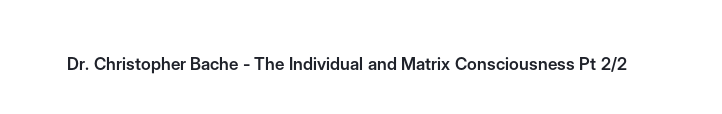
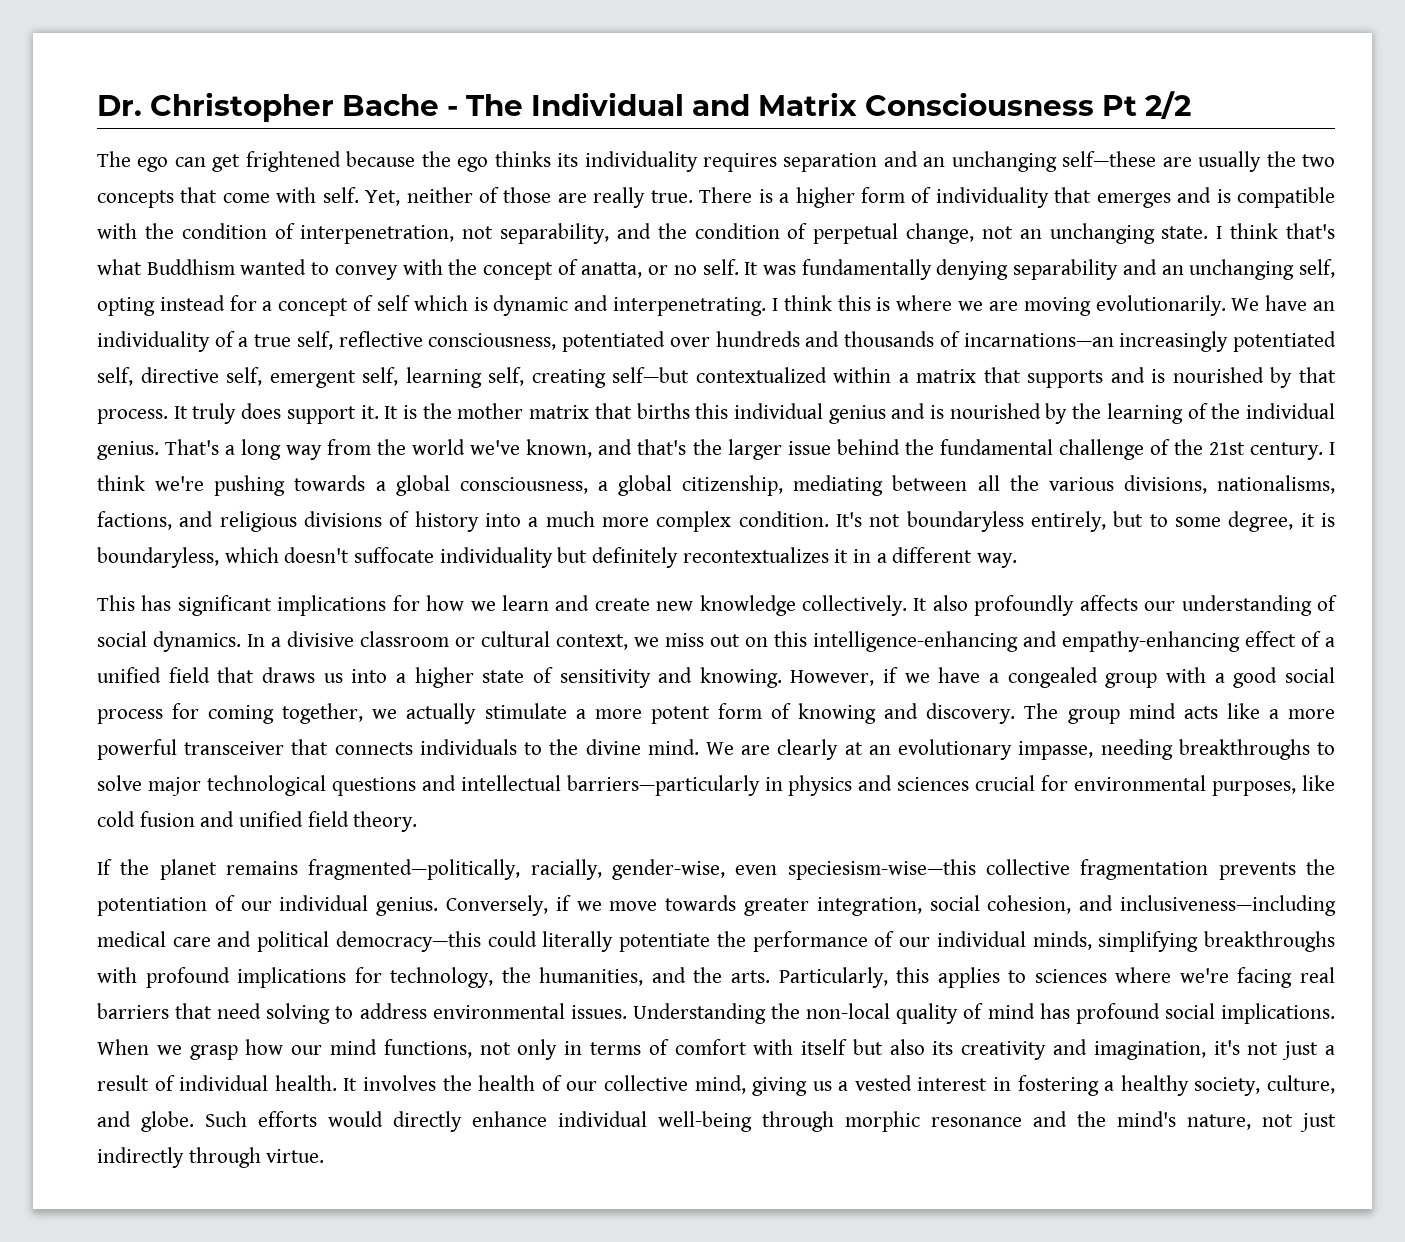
+ The ego can get frightened because the ego thinks its individuality requires separation and an unchanging self—these are usually the two concepts that come with self. Yet, neither of those are really true. There is a higher form of individuality that emerges and is compatible with the condition of interpenetration, not separability, and the condition of perpetual change, not an unchanging state. I think that's what Buddhism wanted to convey with the concept of anatta, or no self. It was fundamentally denying separability and an unchanging self, opting instead for a concept of self which is dynamic and interpenetrating. I think this is where we are moving evolutionarily. We have an individuality of a true self, reflective consciousness, potentiated over hundreds and thousands of incarnations—an increasingly potentiated self, directive self, emergent self, learning self, creating self—but contextualized within a matrix that supports and is nourished by that process. It truly does support it. It is the mother matrix that births this individual genius and is nourished by the learning of the individual genius. That's a long way from the world we've known, and that's the larger issue behind the fundamental challenge of the 21st century. I think we're pushing towards a global consciousness, a global citizenship, mediating between all the various divisions, nationalisms, factions, and religious divisions of history into a much more complex condition. It's not boundaryless entirely, but to some degree, it is boundaryless, which doesn't suffocate individuality but definitely recontextualizes it in a different way.
+ This has significant implications for how we learn and create new knowledge collectively. It also profoundly affects our understanding of social dynamics. In a divisive classroom or cultural context, we miss out on this intelligence-enhancing and empathy-enhancing effect of a unified field that draws us into a higher state of sensitivity and knowing. However, if we have a congealed group with a good social process for coming together, we actually stimulate a more potent form of knowing and discovery. The group mind acts like a more powerful transceiver that connects individuals to the divine mind. We are clearly at an evolutionary impasse, needing breakthroughs to solve major technological questions and intellectual barriers—particularly in physics and sciences crucial for environmental purposes, like cold fusion and unified field theory.
+ If the planet remains fragmented—politically, racially, gender-wise, even speciesism-wise—this collective fragmentation prevents the potentiation of our individual genius. Conversely, if we move towards greater integration, social cohesion, and inclusiveness—including medical care and political democracy—this could literally potentiate the performance of our individual minds, simplifying breakthroughs with profound implications for technology, the humanities, and the arts. Particularly, this applies to sciences where we're facing real barriers that need solving to address environmental issues. Understanding the non-local quality of mind has profound social implications. When we grasp how our mind functions, not only in terms of comfort with itself but also its creativity and imagination, it's not just a result of individual health. It involves the health of our collective mind, giving us a vested interest in fostering a healthy society, culture, and globe. Such efforts would directly enhance individual well-being through morphic resonance and the mind's nature, not just indirectly through virtue.

